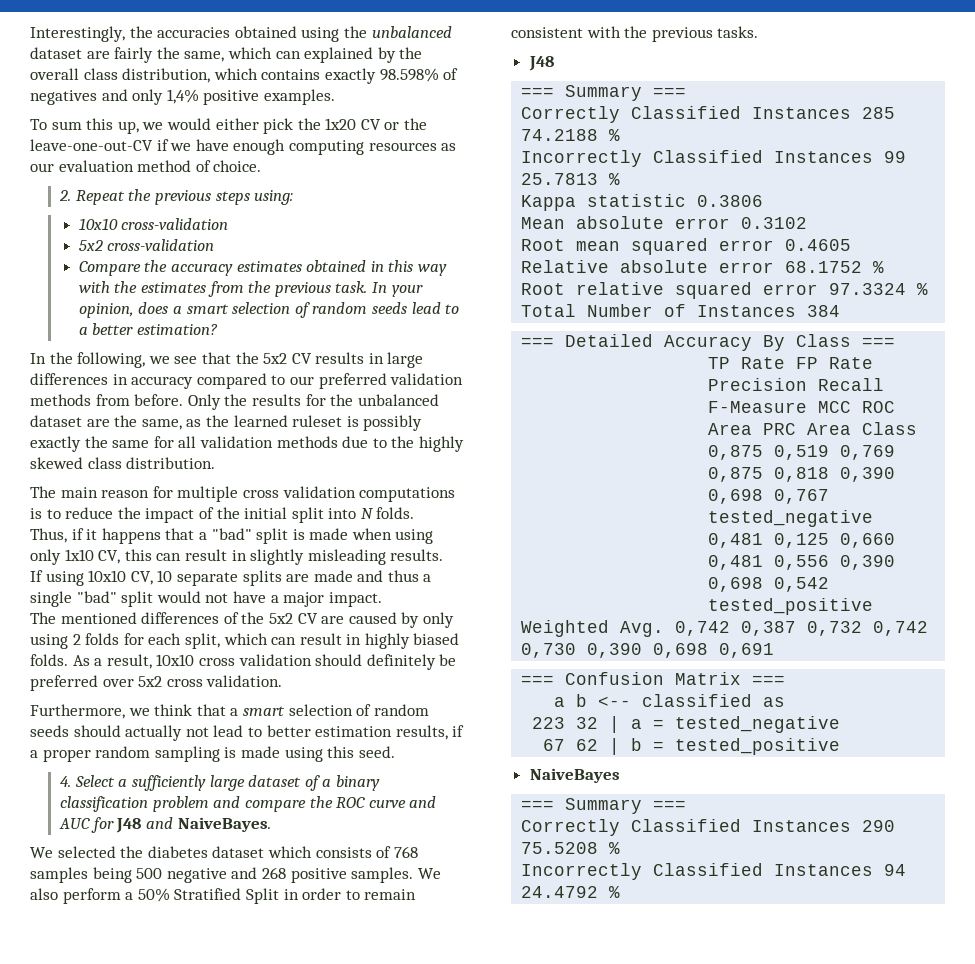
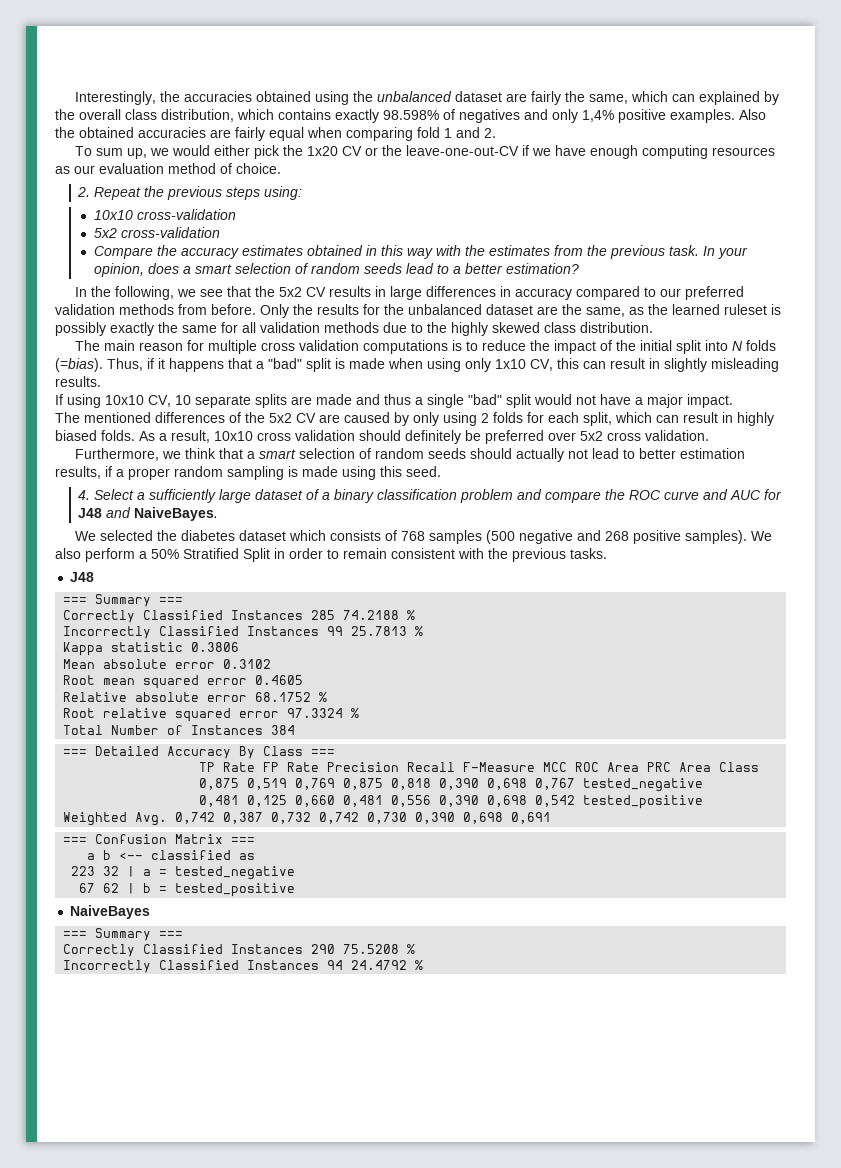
+ Also the obtained accuracies are fairly equal when comparing fold 1 and 2.
- To sum this up, we would either pick the 1x20 CV or the leave-one-out-CV if we have enough computing resources as our evaluation method of choice.
+ To sum up, we would either pick the 1x20 CV or the leave-one-out-CV if we have enough computing resources as our evaluation method of choice.
- The main reason for multiple cross validation computations is to reduce the impact of the initial split into N folds.
- Thus, if it happens that a "bad" split is made when using only 1x10 CV, this can result in slightly misleading results.
+ The main reason for multiple cross validation computations is to reduce the impact of the initial split into N folds (=bias). Thus, if it happens that a "bad" split is made when using only 1x10 CV, this can result in slightly misleading results.
- We selected the diabetes dataset which consists of 768 samples being 500 negative and 268 positive samples.
+ We selected the diabetes dataset which consists of 768 samples (500 negative and 268 positive samples).

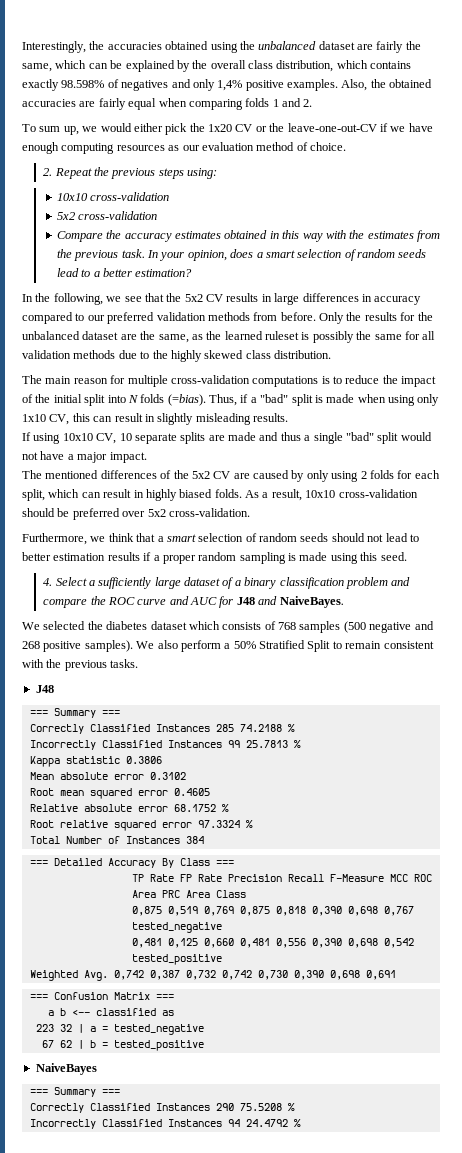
- Interestingly, the accuracies obtained using the unbalanced dataset are fairly the same, which can explained by the overall class distribution, which contains exactly 98.598% of negatives and only 1,4% positive examples.
+ Interestingly, the accuracies obtained using the unbalanced dataset are fairly the same, which can be explained by the overall class distribution, which contains exactly 98.598% of negatives and only 1,4% positive examples.
- Also the obtained accuracies are fairly equal when comparing fold 1 and 2.
+ Also, the obtained accuracies are fairly equal when comparing folds 1 and 2.
- Only the results for the unbalanced dataset are the same, as the learned ruleset is possibly exactly the same for all validation methods due to the highly skewed class distribution.
+ Only the results for the unbalanced dataset are the same, as the learned ruleset is possibly the same for all validation methods due to the highly skewed class distribution.
- The main reason for multiple cross validation computations is to reduce the impact of the initial split into N folds (=bias).
+ The main reason for multiple cross-validation computations is to reduce the impact of the initial split into N folds (=bias).
- Thus, if it happens that a "bad" split is made when using only 1x10 CV, this can result in slightly misleading results.
+ Thus, if a "bad" split is made when using only 1x10 CV, this can result in slightly misleading results.
- As a result, 10x10 cross validation should definitely be preferred over 5x2 cross validation.
+ As a result, 10x10 cross-validation should be preferred over 5x2 cross-validation.
- Furthermore, we think that a smart selection of random seeds should actually not lead to better estimation results, if a proper random sampling is made using this seed.
+ Furthermore, we think that a smart selection of random seeds should not lead to better estimation results if a proper random sampling is made using this seed.
- We also perform a 50% Stratified Split in order to remain consistent with the previous tasks.
+ We also perform a 50% Stratified Split to remain consistent with the previous tasks.

